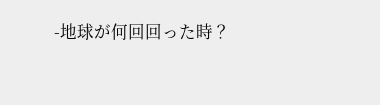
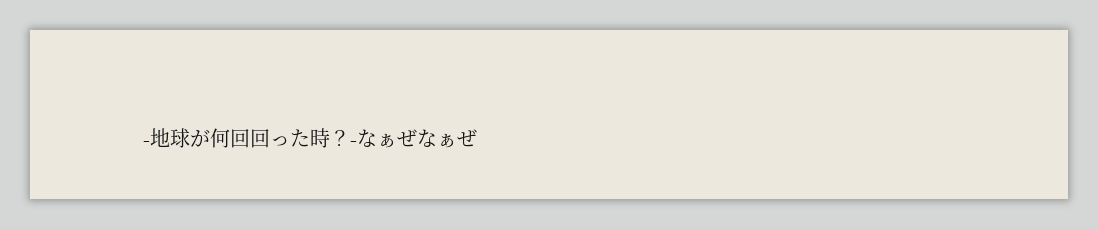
+ -なぁぜなぁぜ

